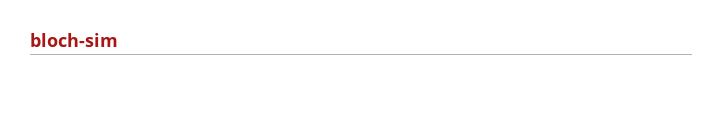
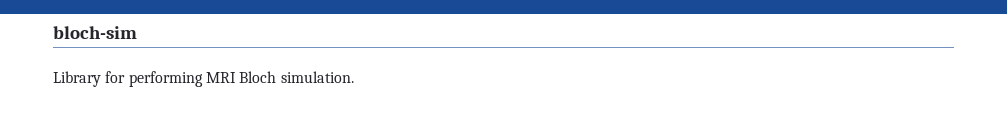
+ Library for performing MRI Bloch simulation.

